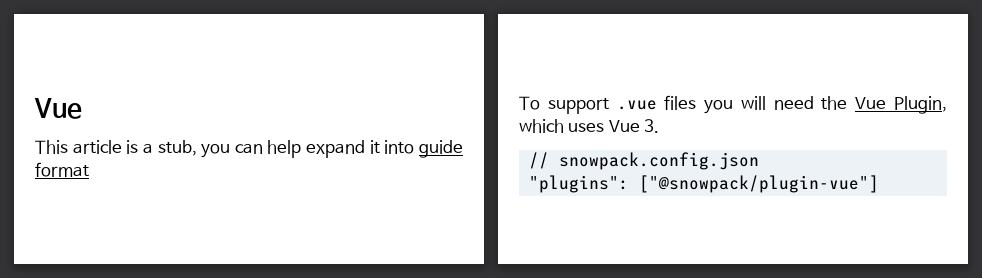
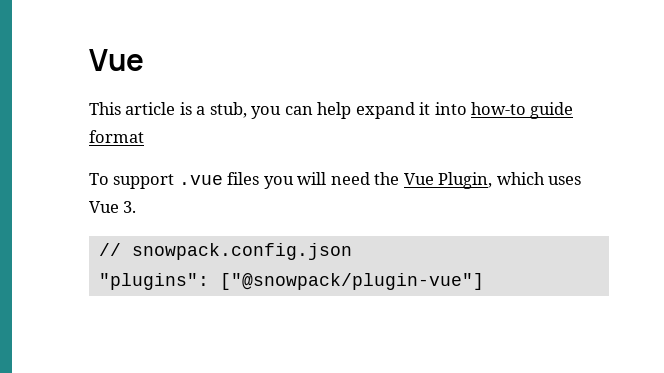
- This article is a stub, you can help expand it into guide format
+ This article is a stub, you can help expand it into how-to guide format

